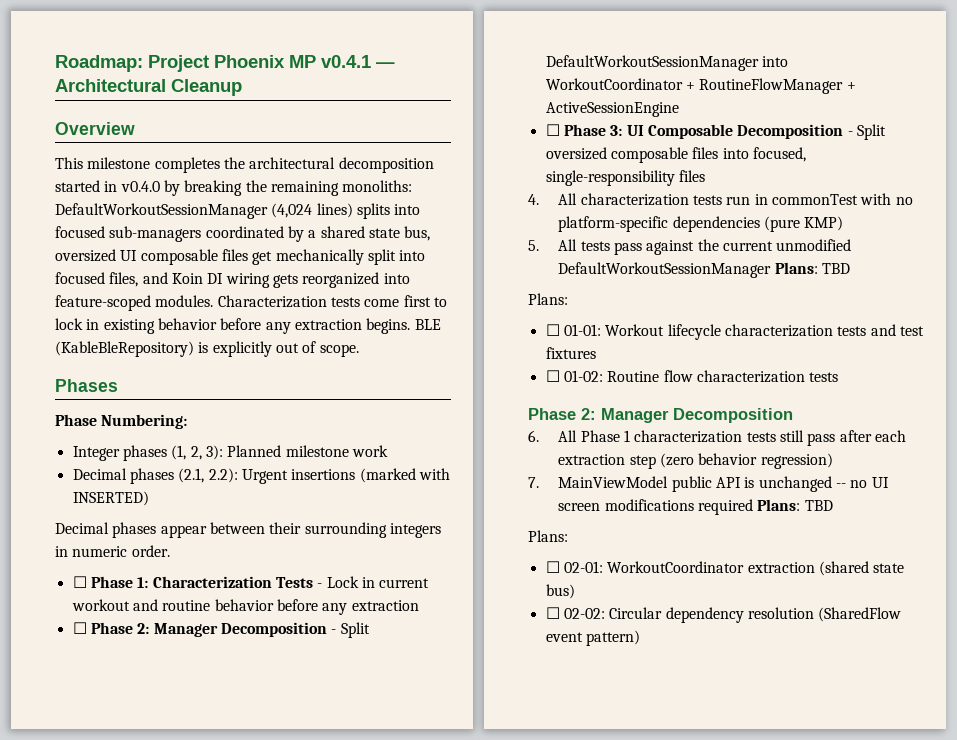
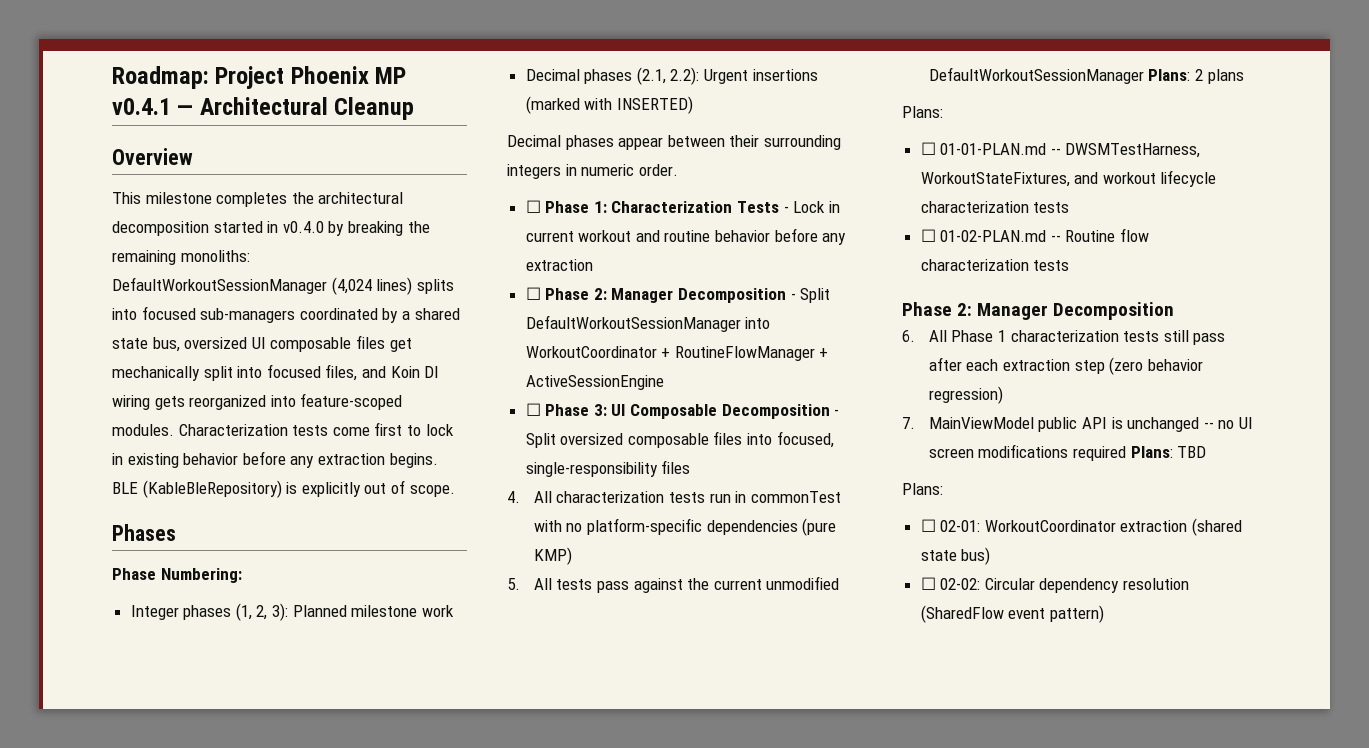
- 5. All tests pass against the current unmodified DefaultWorkoutSessionManager Plans: TBD
+ 5. All tests pass against the current unmodified DefaultWorkoutSessionManager Plans: 2 plans
  Plans:
- ☐ 01-01: Workout lifecycle characterization tests and test fixtures
- ☐ 01-02: Routine flow characterization tests
+ ☐ 01-01-PLAN.md -- DWSMTestHarness, WorkoutStateFixtures, and workout lifecycle characterization tests
+ ☐ 01-02-PLAN.md -- Routine flow characterization tests

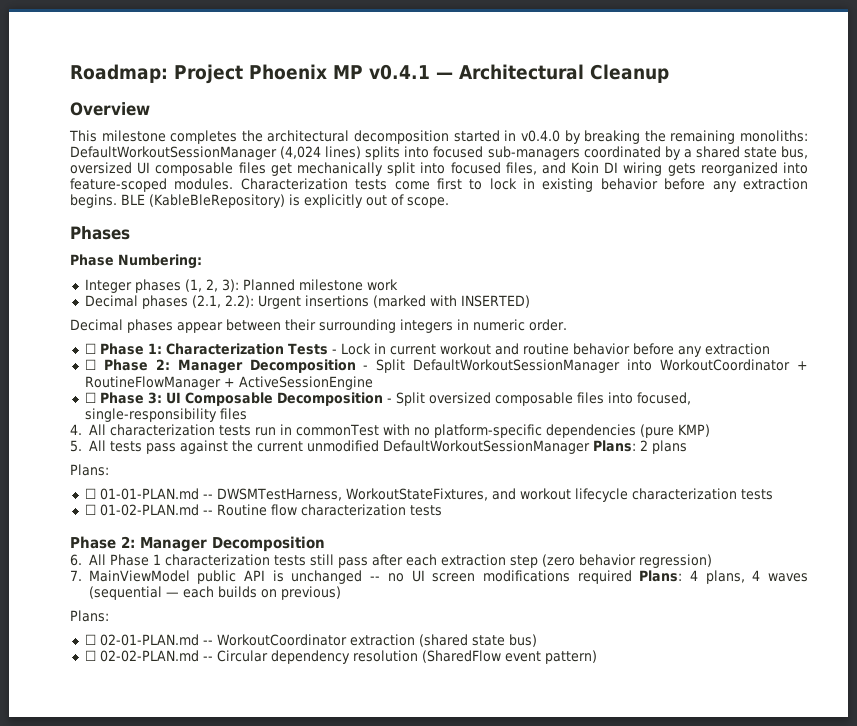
- 7. MainViewModel public API is unchanged -- no UI screen modifications required Plans: TBD
+ 7. MainViewModel public API is unchanged -- no UI screen modifications required Plans: 4 plans, 4 waves (sequential — each builds on previous)
  Plans:
- ☐ 02-01: WorkoutCoordinator extraction (shared state bus)
+ ☐ 02-01-PLAN.md -- WorkoutCoordinator extraction (shared state bus)
- ☐ 02-02: Circular dependency resolution (SharedFlow event pattern)
+ ☐ 02-02-PLAN.md -- Circular dependency resolution (SharedFlow event pattern)

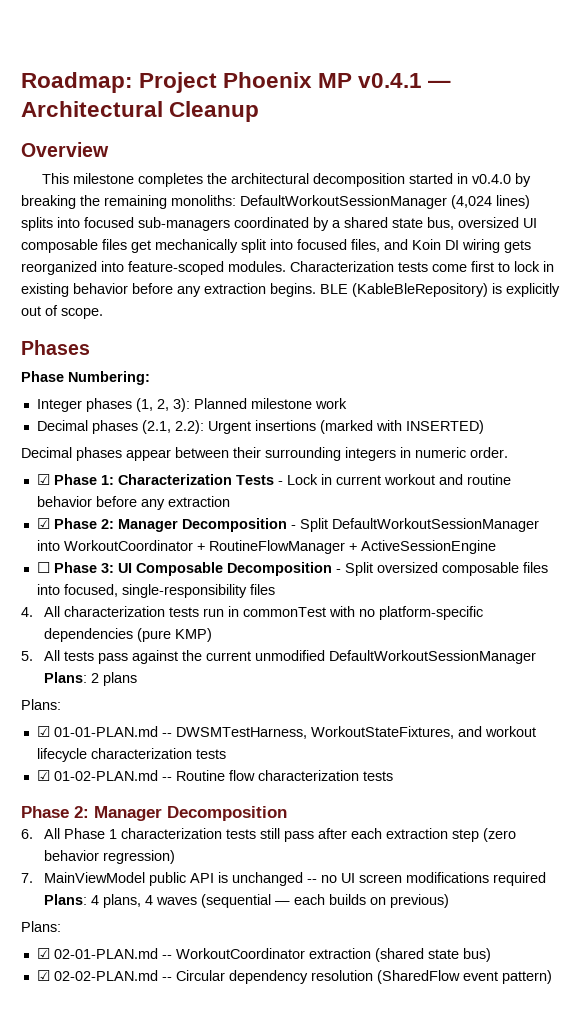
- ☐ Phase 1: Characterization Tests - Lock in current workout and routine behavior before any extraction
+ ☑ Phase 1: Characterization Tests - Lock in current workout and routine behavior before any extraction
- ☐ Phase 2: Manager Decomposition - Split DefaultWorkoutSessionManager into WorkoutCoordinator + RoutineFlowManager + ActiveSessionEngine
+ ☑ Phase 2: Manager Decomposition - Split DefaultWorkoutSessionManager into WorkoutCoordinator + RoutineFlowManager + ActiveSessionEngine
- ☐ 01-01-PLAN.md -- DWSMTestHarness, WorkoutStateFixtures, and workout lifecycle characterization tests
+ ☑ 01-01-PLAN.md -- DWSMTestHarness, WorkoutStateFixtures, and workout lifecycle characterization tests
- ☐ 01-02-PLAN.md -- Routine flow characterization tests
+ ☑ 01-02-PLAN.md -- Routine flow characterization tests
- ☐ 02-01-PLAN.md -- WorkoutCoordinator extraction (shared state bus)
+ ☑ 02-01-PLAN.md -- WorkoutCoordinator extraction (shared state bus)
- ☐ 02-02-PLAN.md -- Circular dependency resolution (SharedFlow event pattern)
+ ☑ 02-02-PLAN.md -- Circular dependency resolution (SharedFlow event pattern)

